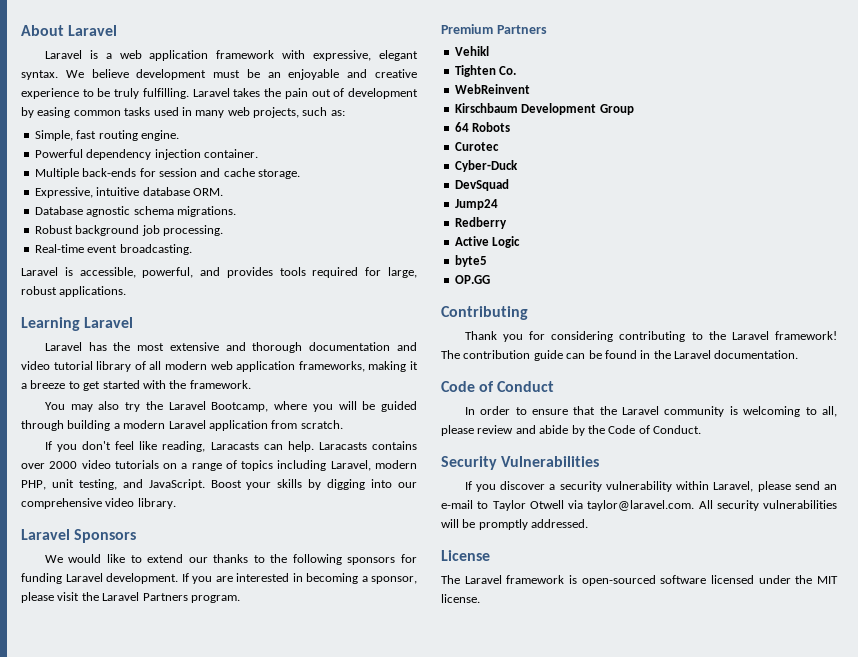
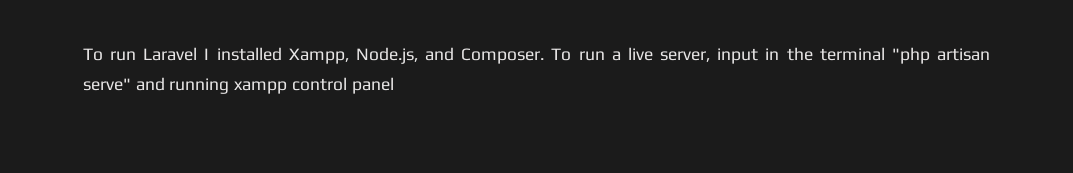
- About Laravel
- Laravel is a web application framework with expressive, elegant syntax. We believe development must be an enjoyable and creative experience to be truly fulfilling. Laravel takes the pain out of development by easing common tasks used in many web projects, such as:
- Simple, fast routing engine.
- Powerful dependency injection container.
- Multiple back-ends for session and cache storage.
- Expressive, intuitive database ORM.
- Database agnostic schema migrations.
- Robust background job processing.
- Real-time event broadcasting.
- Laravel is accessible, powerful, and provides tools required for large, robust applications.
- Learning Laravel
- Laravel has the most extensive and thorough documentation and video tutorial library of all modern web application frameworks, making it a breeze to get started with the framework.
- You may also try the Laravel Bootcamp, where you will be guided through building a modern Laravel application from scratch.
- If you don't feel like reading, Laracasts can help. Laracasts contains over 2000 video tutorials on a range of topics including Laravel, modern PHP, unit testing, and JavaScript. Boost your skills by digging into our comprehensive video library.
- Laravel Sponsors
- We would like to extend our thanks to the following sponsors for funding Laravel development. If you are interested in becoming a sponsor, please visit the Laravel Partners program.
- Premium Partners
- Vehikl
- Tighten Co.
- WebReinvent
- Kirschbaum Development Group
- 64 Robots
- Curotec
- Cyber-Duck
- DevSquad
- Jump24
- Redberry
- Active Logic
- byte5
- OP.GG
- Contributing
- Thank you for considering contributing to the Laravel framework! The contribution guide can be found in the Laravel documentation.
- Code of Conduct
- In order to ensure that the Laravel community is welcoming to all, please review and abide by the Code of Conduct.
- Security Vulnerabilities
- If you discover a security vulnerability within Laravel, please send an e-mail to Taylor Otwell via taylor@laravel.com. All security vulnerabilities will be promptly addressed.
- License
- The Laravel framework is open-sourced software licensed under the MIT license.
+ To run Laravel I installed Xampp, Node.js, and Composer. To run a live server, input in the terminal "php artisan serve" and running xampp control panel

